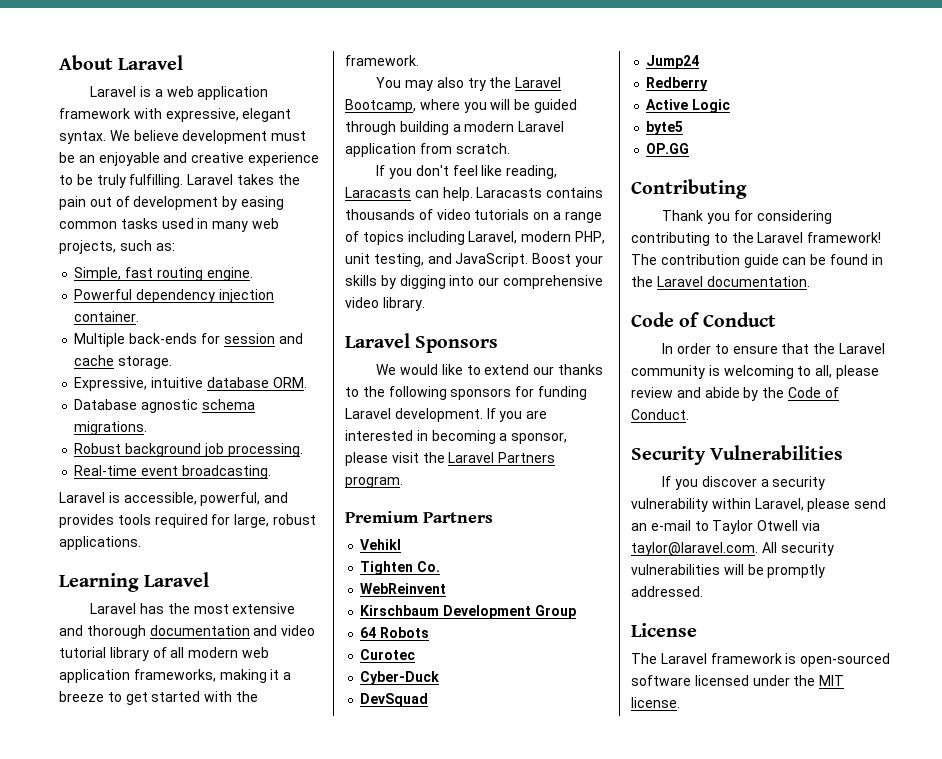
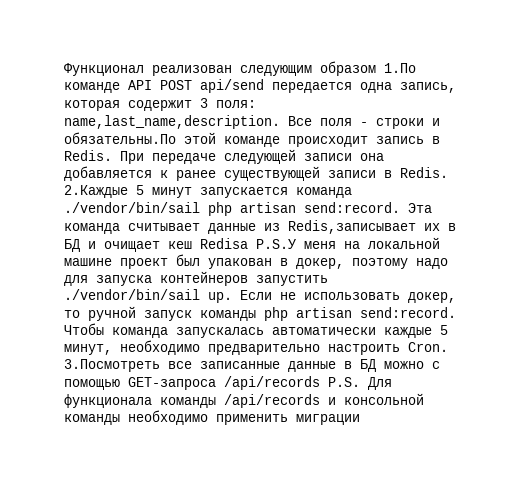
- About Laravel
- Laravel is a web application framework with expressive, elegant syntax. We believe development must be an enjoyable and creative experience to be truly fulfilling. Laravel takes the pain out of development by easing common tasks used in many web projects, such as:
- Simple, fast routing engine.
- Powerful dependency injection container.
- Multiple back-ends for session and cache storage.
- Expressive, intuitive database ORM.
- Database agnostic schema migrations.
- Robust background job processing.
- Real-time event broadcasting.
- Laravel is accessible, powerful, and provides tools required for large, robust applications.
- Learning Laravel
- Laravel has the most extensive and thorough documentation and video tutorial library of all modern web application frameworks, making it a breeze to get started with the framework.
- You may also try the Laravel Bootcamp, where you will be guided through building a modern Laravel application from scratch.
- If you don't feel like reading, Laracasts can help. Laracasts contains thousands of video tutorials on a range of topics including Laravel, modern PHP, unit testing, and JavaScript. Boost your skills by digging into our comprehensive video library.
- Laravel Sponsors
- We would like to extend our thanks to the following sponsors for funding Laravel development. If you are interested in becoming a sponsor, please visit the Laravel Partners program.
- Premium Partners
- Vehikl
- Tighten Co.
- WebReinvent
- Kirschbaum Development Group
- 64 Robots
- Curotec
- Cyber-Duck
- DevSquad
- Jump24
- Redberry
- Active Logic
- byte5
- OP.GG
- Contributing
- Thank you for considering contributing to the Laravel framework! The contribution guide can be found in the Laravel documentation.
- Code of Conduct
- In order to ensure that the Laravel community is welcoming to all, please review and abide by the Code of Conduct.
- Security Vulnerabilities
- If you discover a security vulnerability within Laravel, please send an e-mail to Taylor Otwell via taylor@laravel.com. All security vulnerabilities will be promptly addressed.
- License
- The Laravel framework is open-sourced software licensed under the MIT license.
+ Функционал реализован следующим образом 1.По команде API POST api/send передается одна запись, которая содержит 3 поля: name,last_name,description. Все поля - строки и обязательны.По этой команде происходит запись в Redis. При передаче следующей записи она добавляется к ранее существующей записи в Redis. 2.Каждые 5 минут запускается команда ./vendor/bin/sail php artisan send:record. Эта команда считывает данные из Redis,записывает их в БД и очищает кеш Redisа P.S.У меня на локальной машине проект был упакован в докер, поэтому надо для запуска контейнеров запустить ./vendor/bin/sail up. Если не использовать докер, то ручной запуск команды php artisan send:record. Чтобы команда запускалась автоматически каждые 5 минут, необходимо предварительно настроить Cron. 3.Посмотреть все записанные данные в БД можно с помощью GET-запроса /api/records P.S. Для функционала команды /api/records и консольной команды необходимо применить миграции

